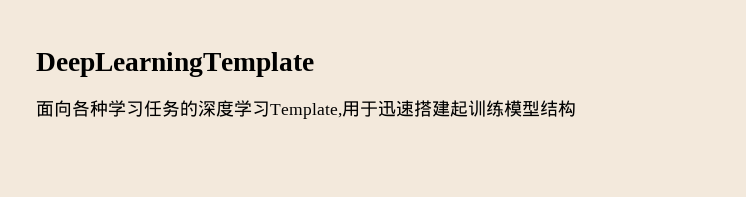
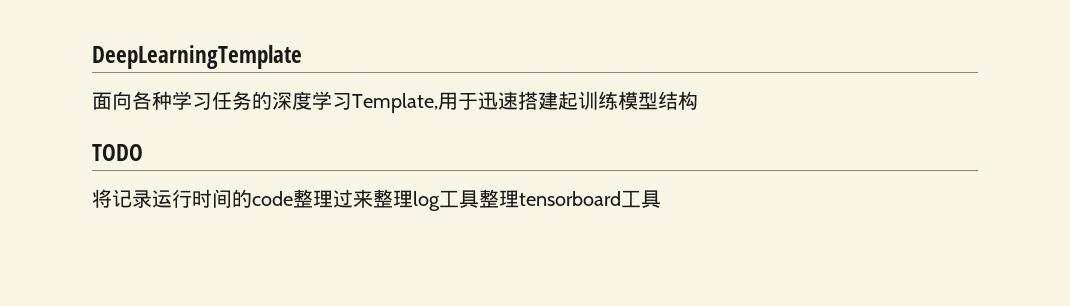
+ TODO
+ 将记录运行时间的code整理过来整理log工具整理tensorboard工具

